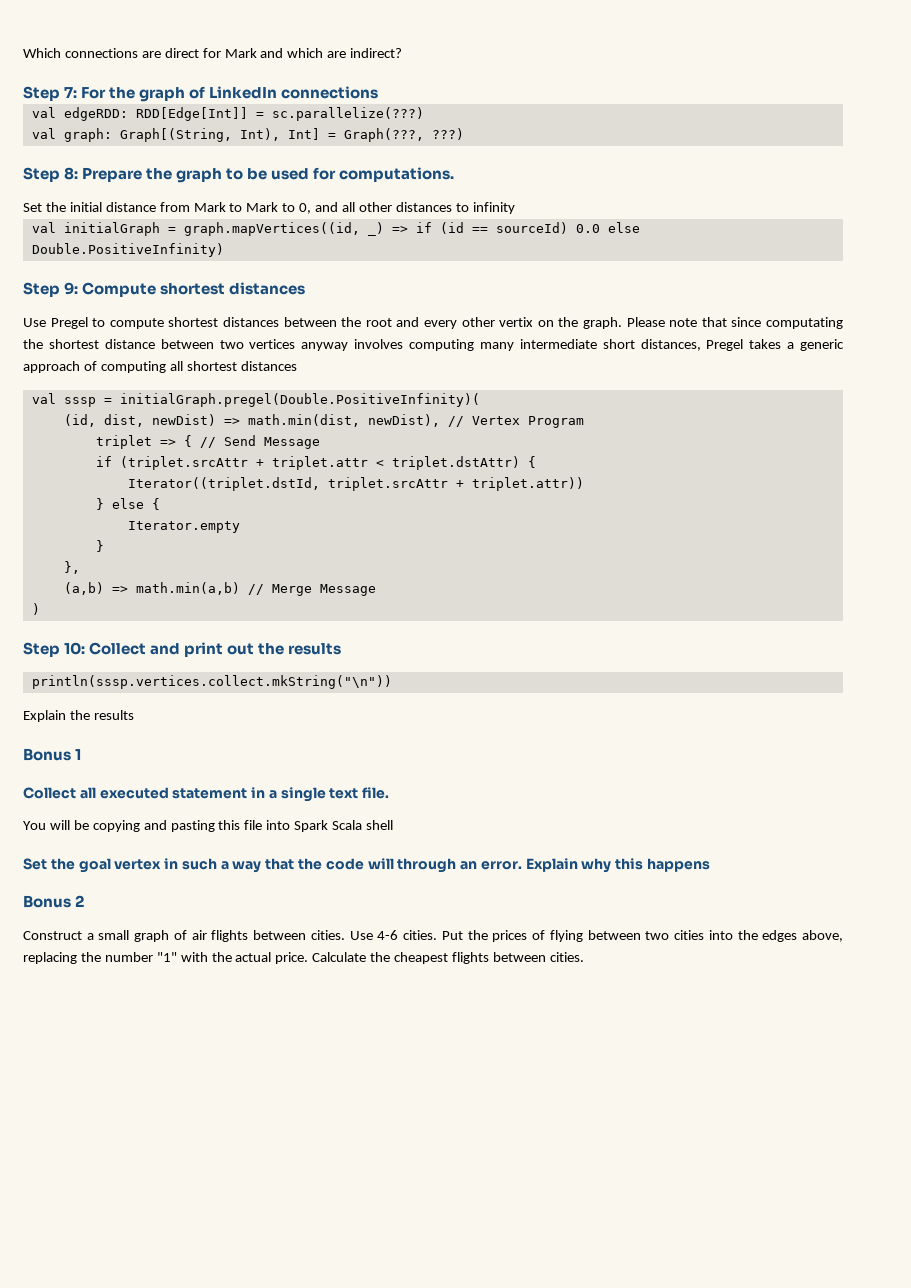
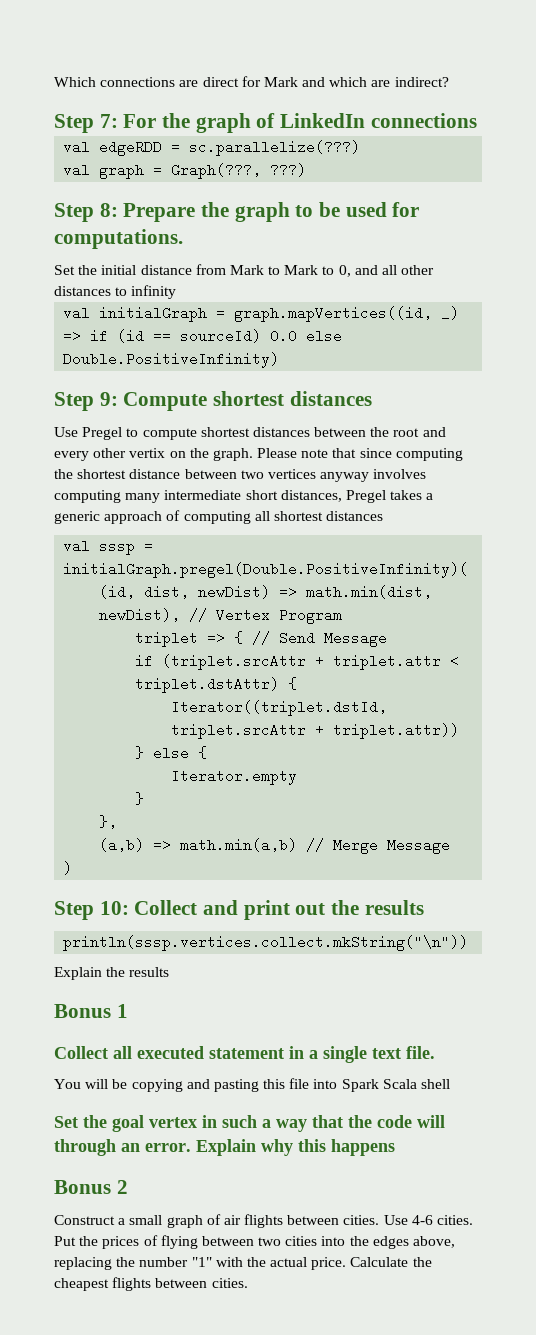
- val edgeRDD: RDD[Edge[Int]] = sc.parallelize(???)
+ val edgeRDD = sc.parallelize(???)
- val graph: Graph[(String, Int), Int] = Graph(???, ???)
+ val graph = Graph(???, ???)
- Please note that since computating the shortest distance between two vertices anyway involves computing many intermediate short distances, Pregel takes a generic approach of computing all shortest distances
+ Please note that since computing the shortest distance between two vertices anyway involves computing many intermediate short distances, Pregel takes a generic approach of computing all shortest distances

